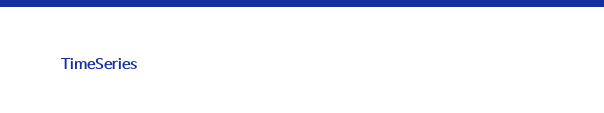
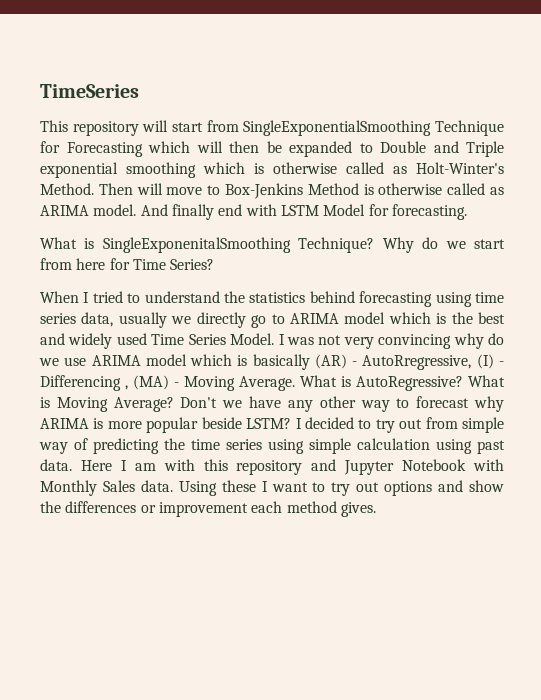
+ This repository will start from SingleExponentialSmoothing Technique for Forecasting which will then be expanded to Double and Triple exponential smoothing which is otherwise called as Holt-Winter's Method. Then will move to Box-Jenkins Method is otherwise called as ARIMA model. And finally end with LSTM Model for forecasting.
+ What is SingleExponenitalSmoothing Technique? Why do we start from here for Time Series?
+ When I tried to understand the statistics behind forecasting using time series data, usually we directly go to ARIMA model which is the best and widely used Time Series Model. I was not very convincing why do we use ARIMA model which is basically (AR) - AutoRregressive, (I) - Differencing , (MA) - Moving Average. What is AutoRegressive? What is Moving Average? Don't we have any other way to forecast why ARIMA is more popular beside LSTM? I decided to try out from simple way of predicting the time series using simple calculation using past data. Here I am with this repository and Jupyter Notebook with Monthly Sales data. Using these I want to try out options and show the differences or improvement each method gives.

